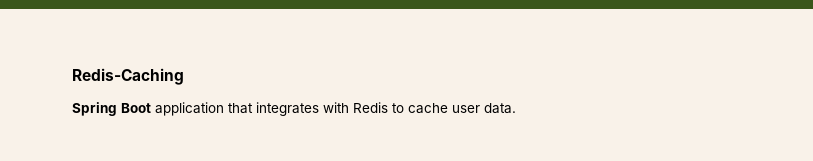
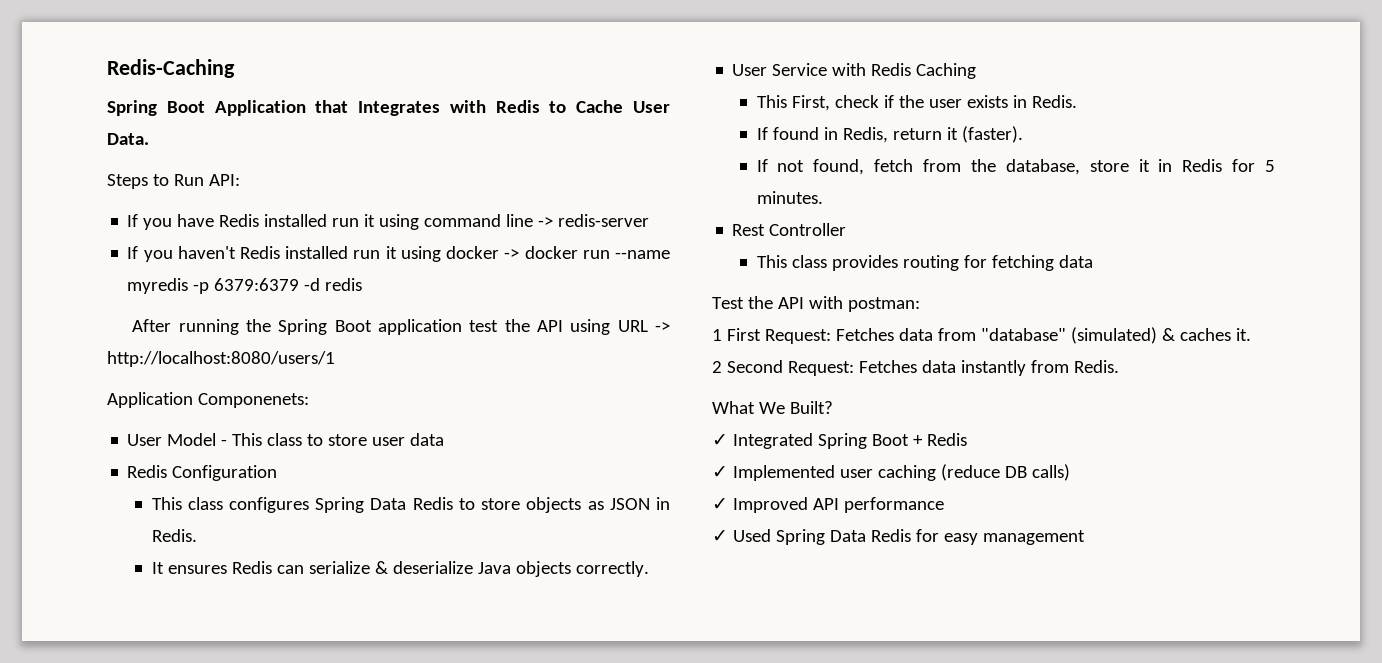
- Spring Boot application that integrates with Redis to cache user data.
+ Spring Boot Application that Integrates with Redis to Cache User Data.
+ Steps to Run API:
+ If you have Redis installed run it using command line -> redis-server
+ If you haven't Redis installed run it using docker -> docker run --name myredis -p 6379:6379 -d redis
+ After running the Spring Boot application test the API using URL -> http://localhost:8080/users/1
+ Application Componenets:
+ User Model - This class to store user data
+ Redis Configuration
+ This class configures Spring Data Redis to store objects as JSON in Redis.
+ It ensures Redis can serialize & deserialize Java objects correctly.
+ User Service with Redis Caching
+ This First, check if the user exists in Redis.
+ If found in Redis, return it (faster).
+ If not found, fetch from the database, store it in Redis for 5 minutes.
+ Rest Controller
+ This class provides routing for fetching data
+ Test the API with postman:
+ 1 First Request: Fetches data from "database" (simulated) & caches it.
+ 2 Second Request: Fetches data instantly from Redis.
+ What We Built?
+ ✓ Integrated Spring Boot + Redis
+ ✓ Implemented user caching (reduce DB calls)
+ ✓ Improved API performance
+ ✓ Used Spring Data Redis for easy management

